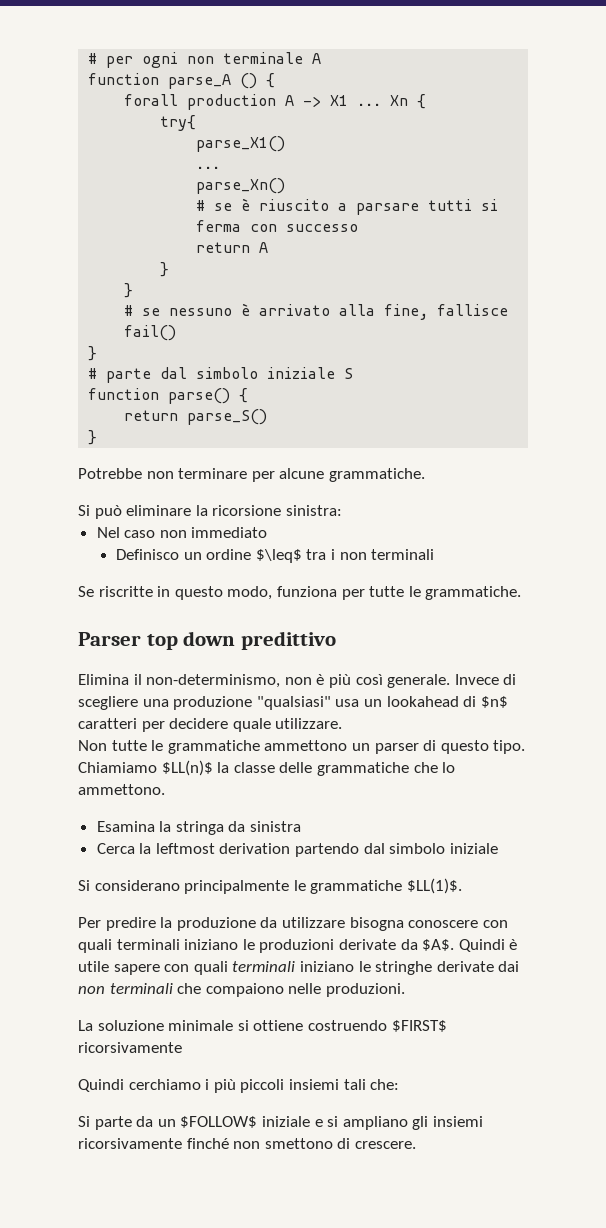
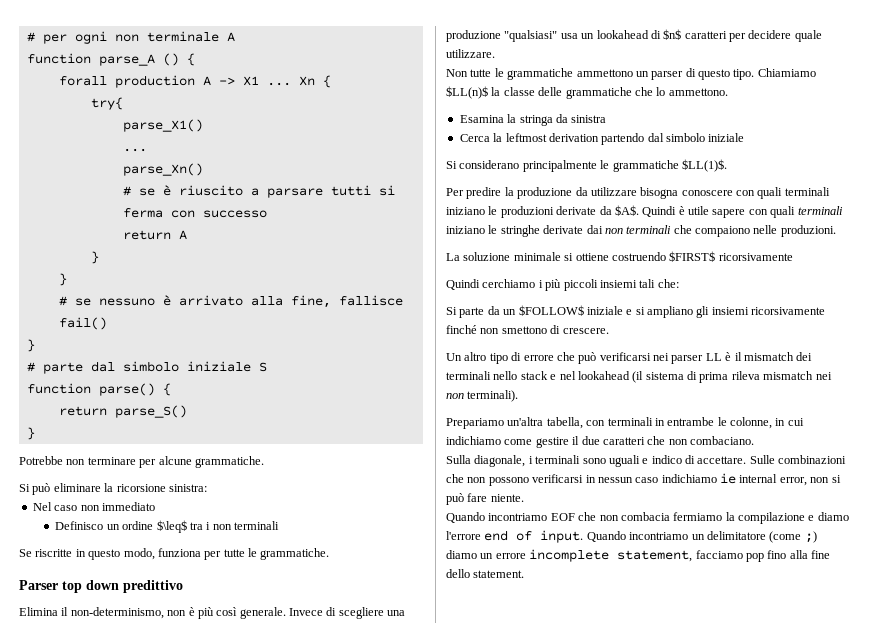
+ Un altro tipo di errore che può verificarsi nei parser LL è il mismatch dei terminali nello stack e nel lookahead (il sistema di prima rileva mismatch nei non terminali).
+ Prepariamo un'altra tabella, con terminali in entrambe le colonne, in cui indichiamo come gestire il due caratteri che non combaciano.
+ Sulla diagonale, i terminali sono uguali e indico di accettare. Sulle combinazioni che non possono verificarsi in nessun caso indichiamo ie internal error, non si può fare niente.
+ Quando incontriamo EOF che non combacia fermiamo la compilazione e diamo l'errore end of input. Quando incontriamo un delimitatore (come ;) diamo un errore incomplete statement, facciamo pop fino alla fine dello statement.

